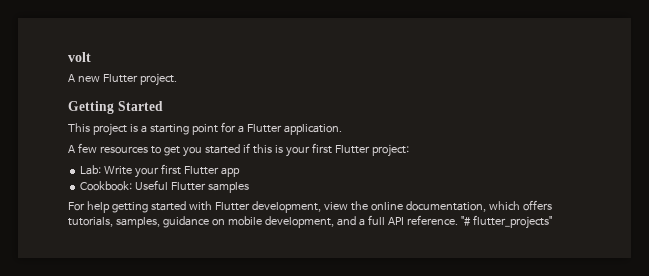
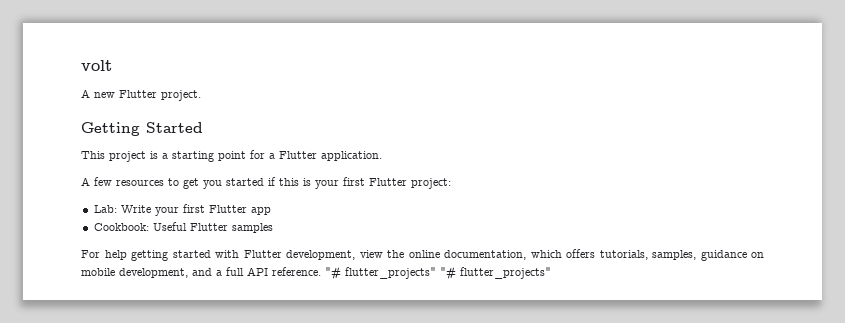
- "# flutter_projects"
+ "# flutter_projects" "# flutter_projects"

